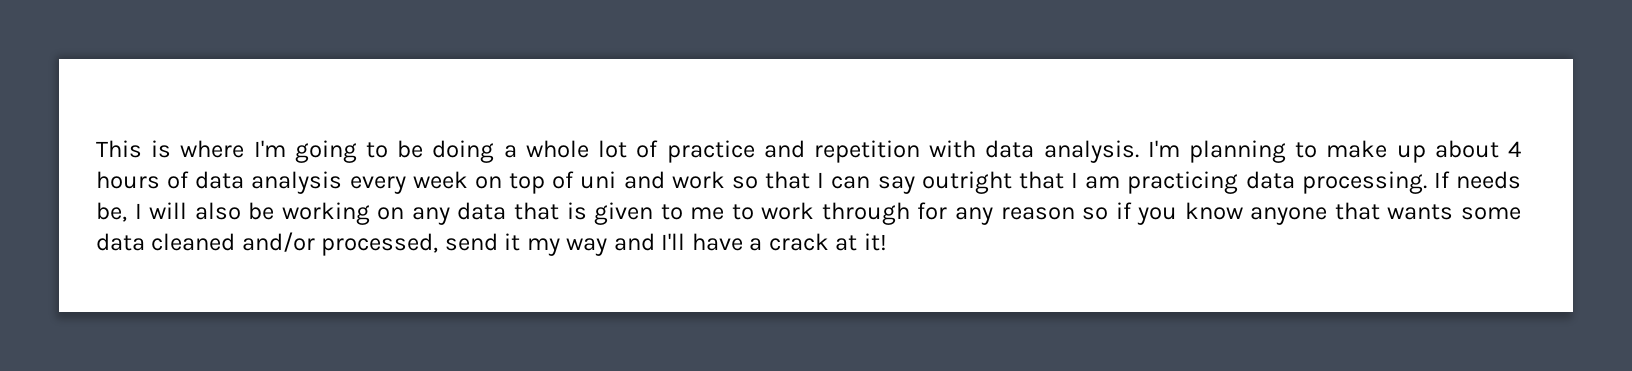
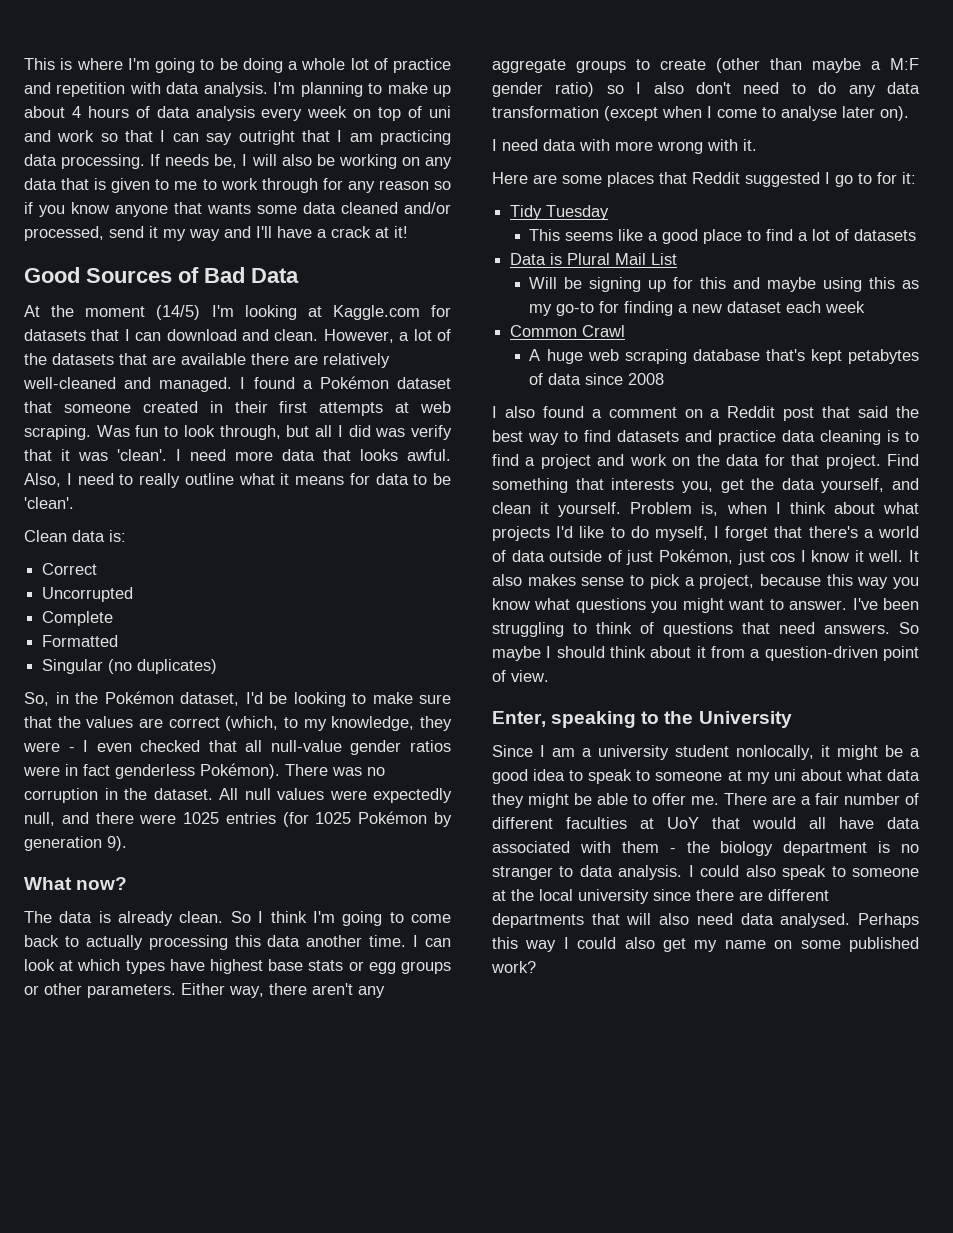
+ Good Sources of Bad Data
+ At the moment (14/5) I'm looking at Kaggle.com for datasets that I can download and clean. However, a lot of the datasets that are available there are relatively well-cleaned and managed. I found a Pokémon dataset that someone created in their first attempts at web scraping. Was fun to look through, but all I did was verify that it was 'clean'. I need more data that looks awful. Also, I need to really outline what it means for data to be 'clean'.
+ Clean data is:
+ Correct
+ Uncorrupted
+ Complete
+ Formatted
+ Singular (no duplicates)
+ So, in the Pokémon dataset, I'd be looking to make sure that the values are correct (which, to my knowledge, they were - I even checked that all null-value gender ratios were in fact genderless Pokémon). There was no corruption in the dataset. All null values were expectedly null, and there were 1025 entries (for 1025 Pokémon by generation 9).
+ What now?
+ The data is already clean. So I think I'm going to come back to actually processing this data another time. I can look at which types have highest base stats or egg groups or other parameters. Either way, there aren't any aggregate groups to create (other than maybe a M:F gender ratio) so I also don't need to do any data transformation (except when I come to analyse later on).
+ I need data with more wrong with it.
+ Here are some places that Reddit suggested I go to for it:
+ Tidy Tuesday
+ This seems like a good place to find a lot of datasets
+ Data is Plural Mail List
+ Will be signing up for this and maybe using this as my go-to for finding a new dataset each week
+ Common Crawl
+ A huge web scraping database that's kept petabytes of data since 2008
+ I also found a comment on a Reddit post that said the best way to find datasets and practice data cleaning is to find a project and work on the data for that project. Find something that interests you, get the data yourself, and clean it yourself. Problem is, when I think about what projects I'd like to do myself, I forget that there's a world of data outside of just Pokémon, just cos I know it well. It also makes sense to pick a project, because this way you know what questions you might want to answer. I've been struggling to think of questions that need answers. So maybe I should think about it from a question-driven point of view.
+ Enter, speaking to the University
+ Since I am a university student nonlocally, it might be a good idea to speak to someone at my uni about what data they might be able to offer me. There are a fair number of different faculties at UoY that would all have data associated with them - the biology department is no stranger to data analysis. I could also speak to someone at the local university since there are different departments that will also need data analysed. Perhaps this way I could also get my name on some published work?

